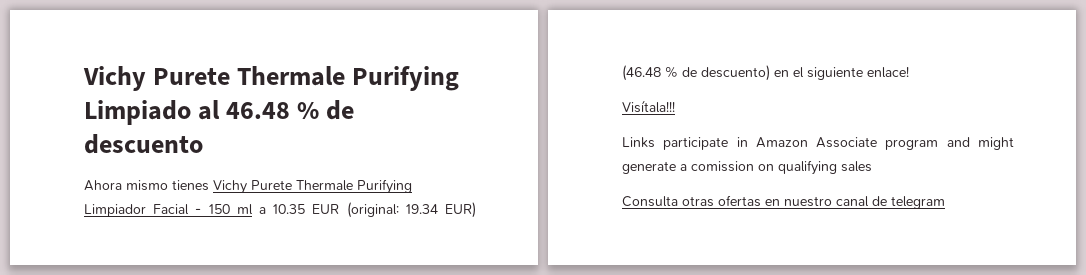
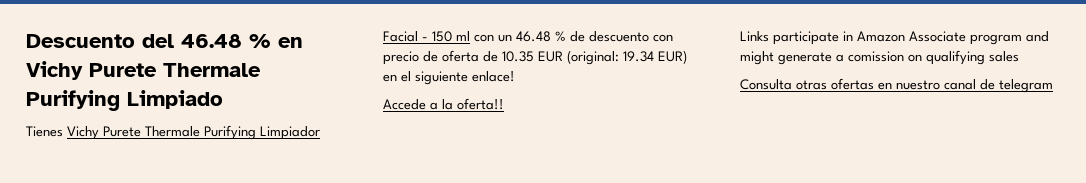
- Vichy Purete Thermale Purifying Limpiado al 46.48 % de descuento
- Ahora mismo tienes Vichy Purete Thermale Purifying Limpiador Facial - 150 ml a 10.35 EUR (original: 19.34 EUR) (46.48 % de descuento) en el siguiente enlace!
+ Descuento del 46.48 % en Vichy Purete Thermale Purifying Limpiado
+ Tienes Vichy Purete Thermale Purifying Limpiador Facial - 150 ml con un 46.48 % de descuento con precio de oferta de 10.35 EUR (original: 19.34 EUR) en el siguiente enlace!
- Visítala!!!
+ Accede a la oferta!!

